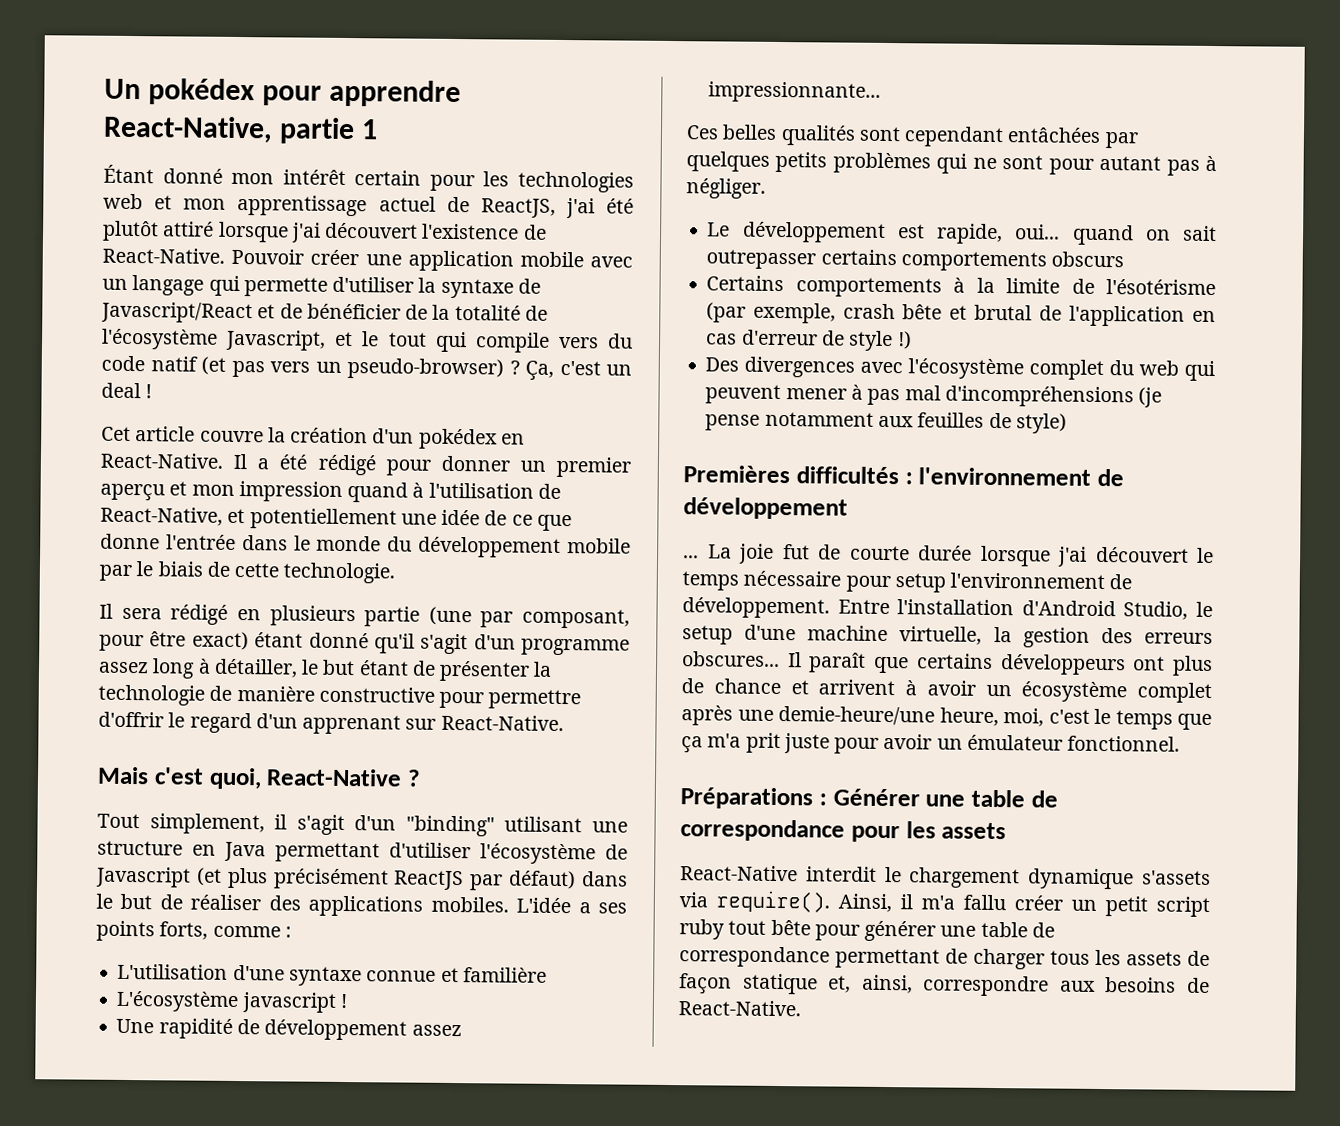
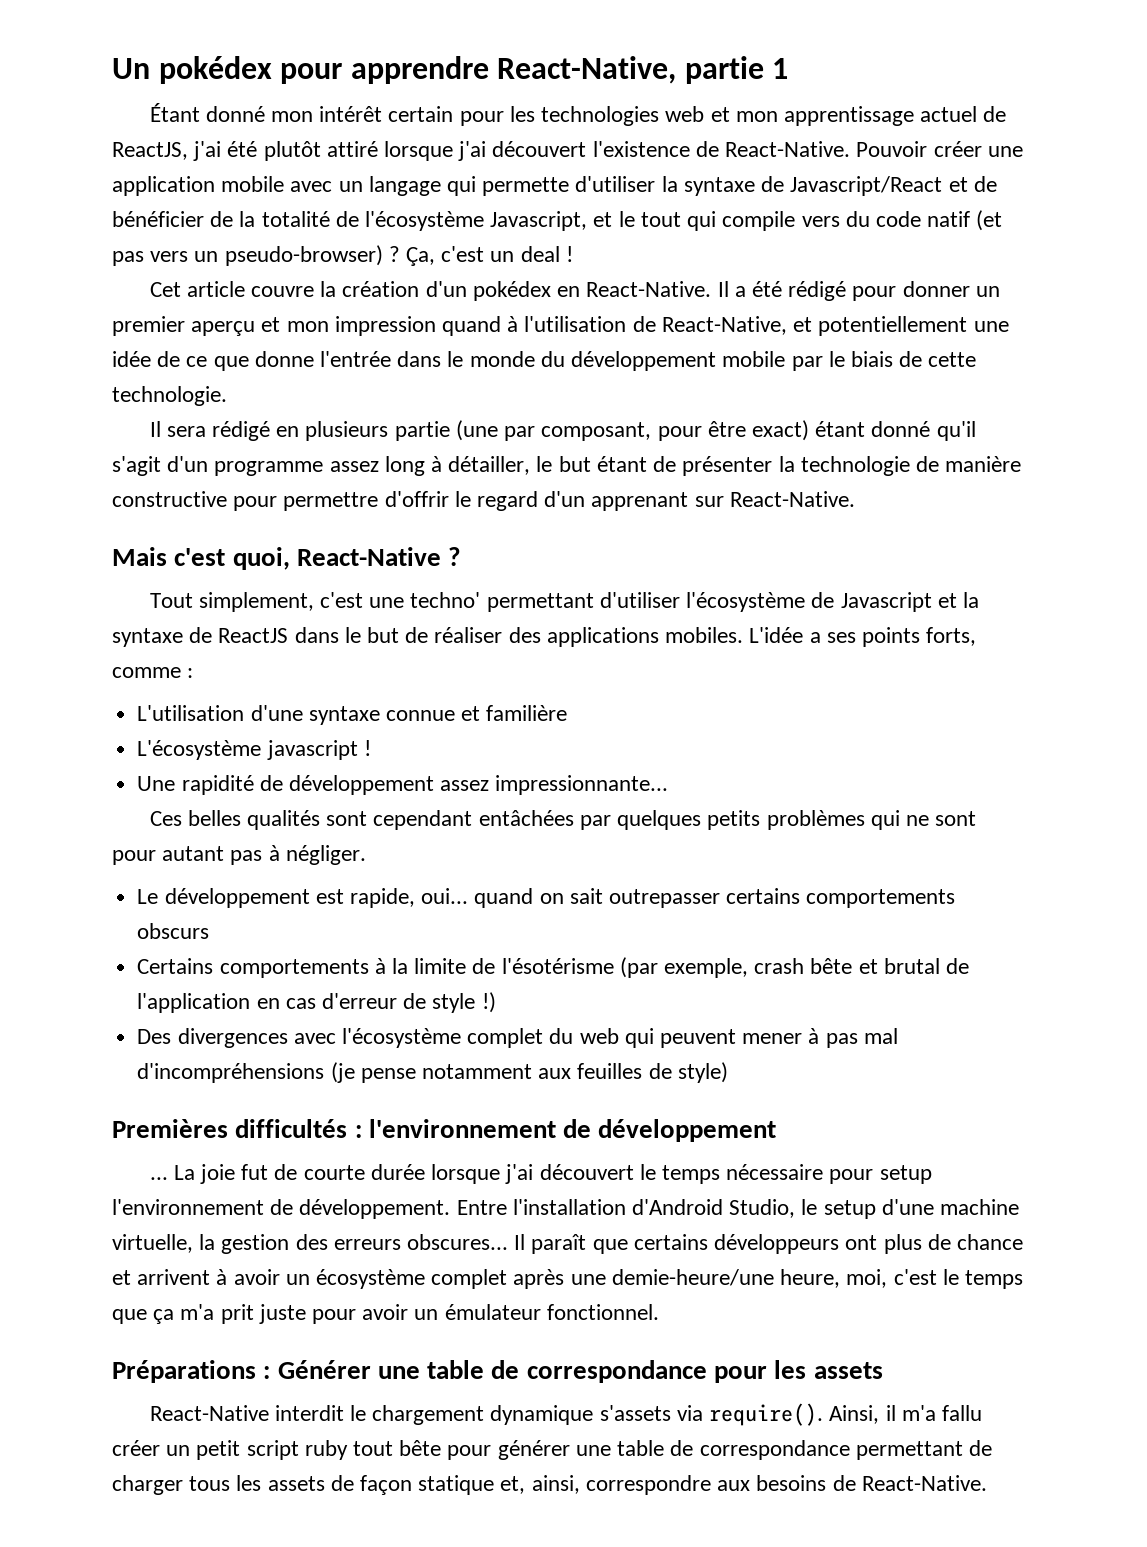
- Tout simplement, il s'agit d'un "binding" utilisant une structure en Java permettant d'utiliser l'écosystème de Javascript (et plus précisément ReactJS par défaut) dans le but de réaliser des applications mobiles.
+ Tout simplement, c'est une techno' permettant d'utiliser l'écosystème de Javascript et la syntaxe de ReactJS dans le but de réaliser des applications mobiles.

